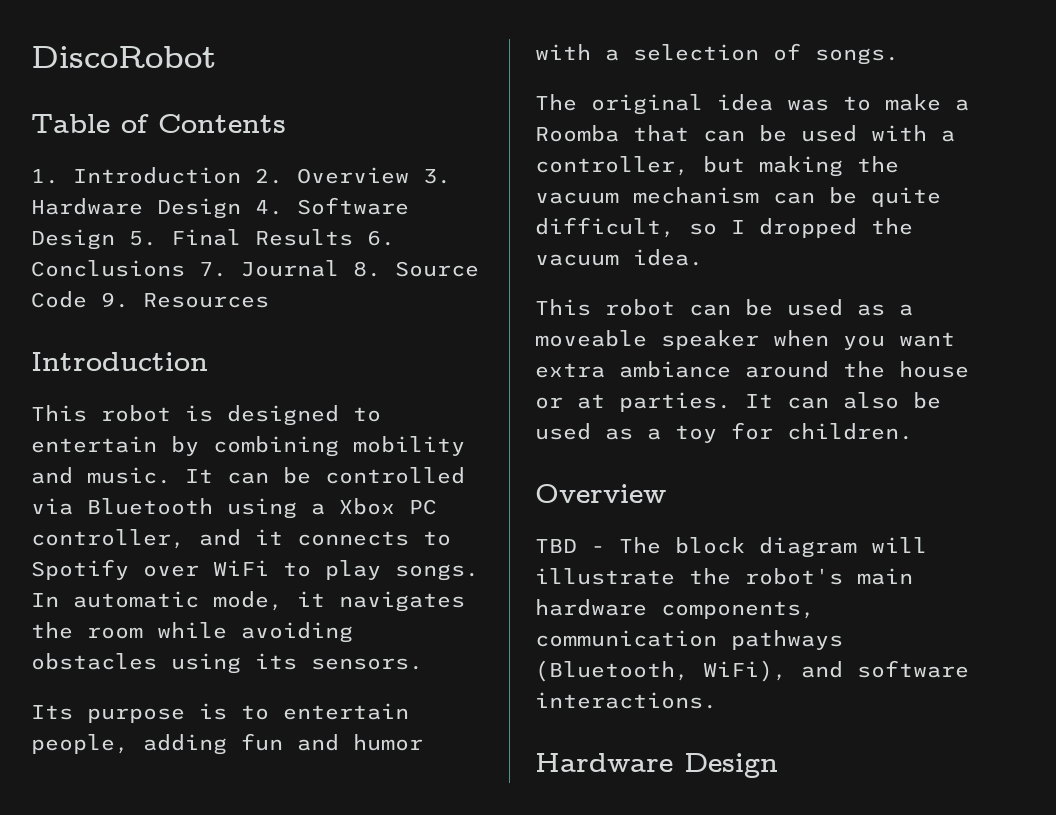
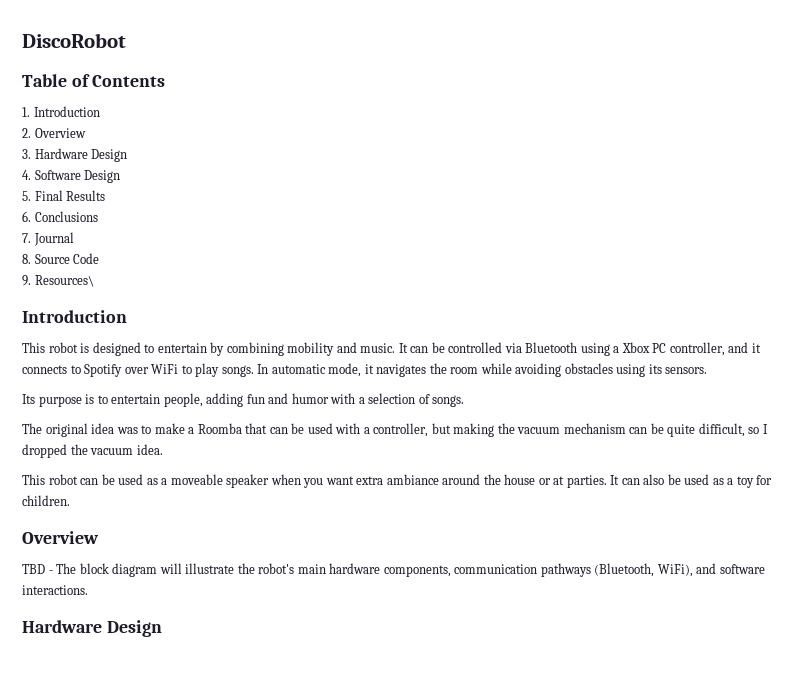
- 1. Introduction 2. Overview 3. Hardware Design 4. Software Design 5. Final Results 6. Conclusions 7. Journal 8. Source Code 9. Resources
+ 1. Introduction
+ 2. Overview
+ 3. Hardware Design
+ 4. Software Design
+ 5. Final Results
+ 6. Conclusions
+ 7. Journal
+ 8. Source Code
+ 9. Resources\

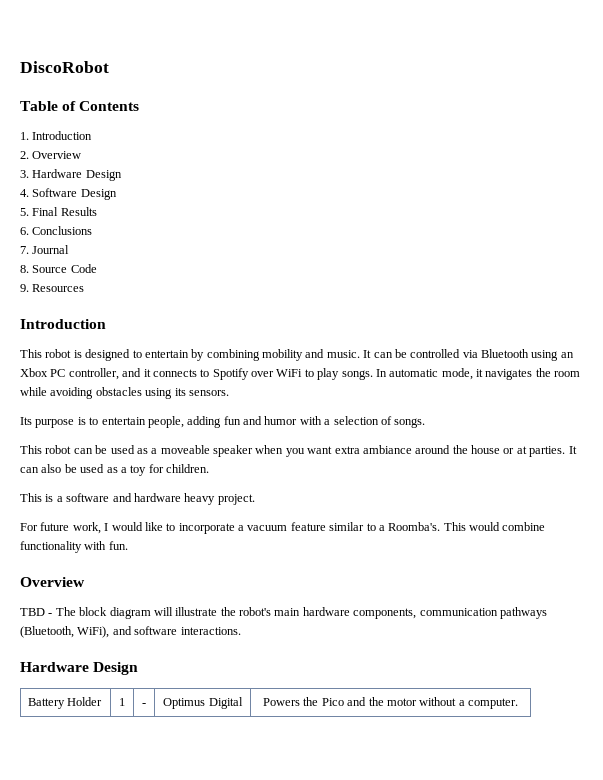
- 9. Resources\
+ 9. Resources
- It can be controlled via Bluetooth using a Xbox PC controller, and it connects to Spotify over WiFi to play songs.
+ It can be controlled via Bluetooth using an Xbox PC controller, and it connects to Spotify over WiFi to play songs.
- The original idea was to make a Roomba that can be used with a controller, but making the vacuum mechanism can be quite difficult, so I dropped the vacuum idea.
+ This is a software and hardware heavy project.
+ For future work, I would like to incorporate a vacuum feature similar to a Roomba's. This would combine functionality with fun.
+ Battery Holder | 1 | - | Optimus Digital | Powers the Pico and the motor without a computer.

